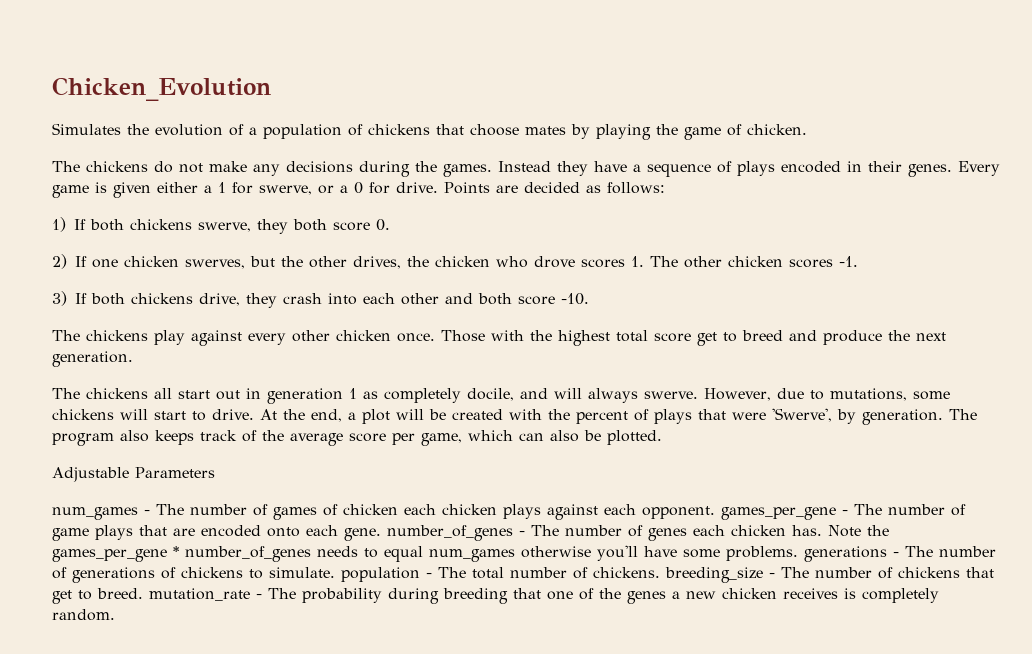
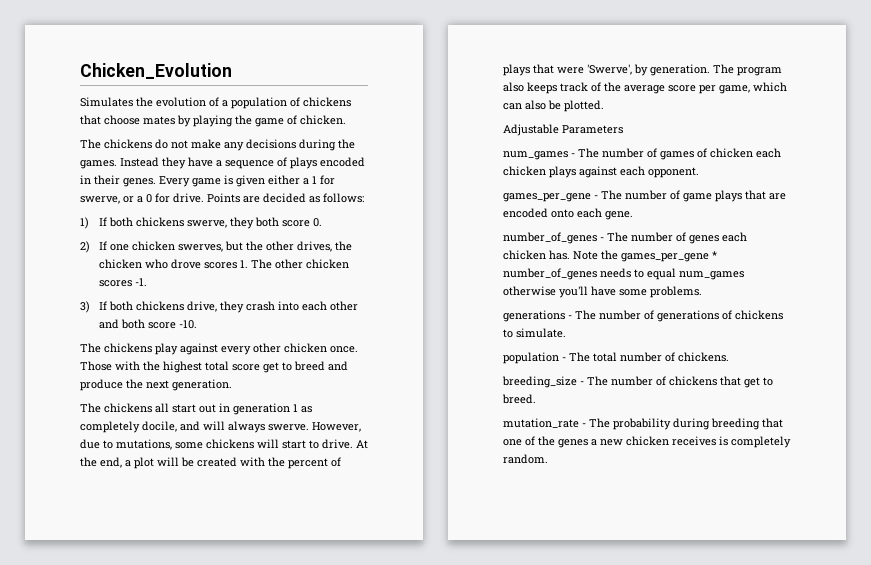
- num_games - The number of games of chicken each chicken plays against each opponent. games_per_gene - The number of game plays that are encoded onto each gene. number_of_genes - The number of genes each chicken has.
+ num_games - The number of games of chicken each chicken plays against each opponent.
+ games_per_gene - The number of game plays that are encoded onto each gene.
+ number_of_genes - The number of genes each chicken has.
- Note the games_per_gene * number_of_genes needs to equal num_games otherwise you'll have some problems. generations - The number of generations of chickens to simulate. population - The total number of chickens. breeding_size - The number of chickens that get to breed. mutation_rate - The probability during breeding that one of the genes a new chicken receives is completely random.
+ Note the games_per_gene * number_of_genes needs to equal num_games otherwise you'll have some problems.
+ generations - The number of generations of chickens to simulate.
+ population - The total number of chickens.
+ breeding_size - The number of chickens that get to breed.
+ mutation_rate - The probability during breeding that one of the genes a new chicken receives is completely random.

